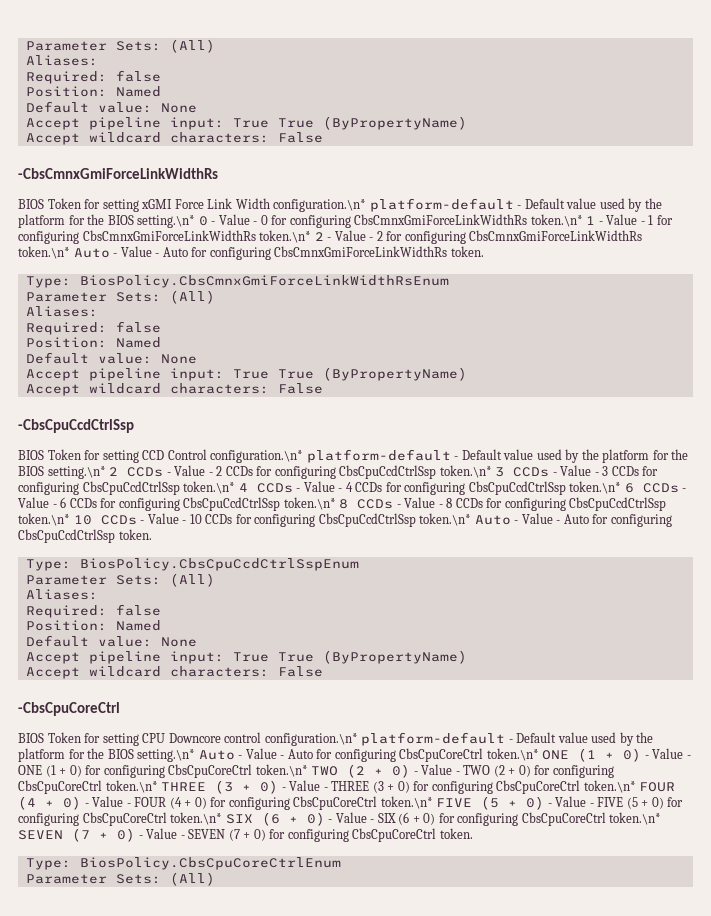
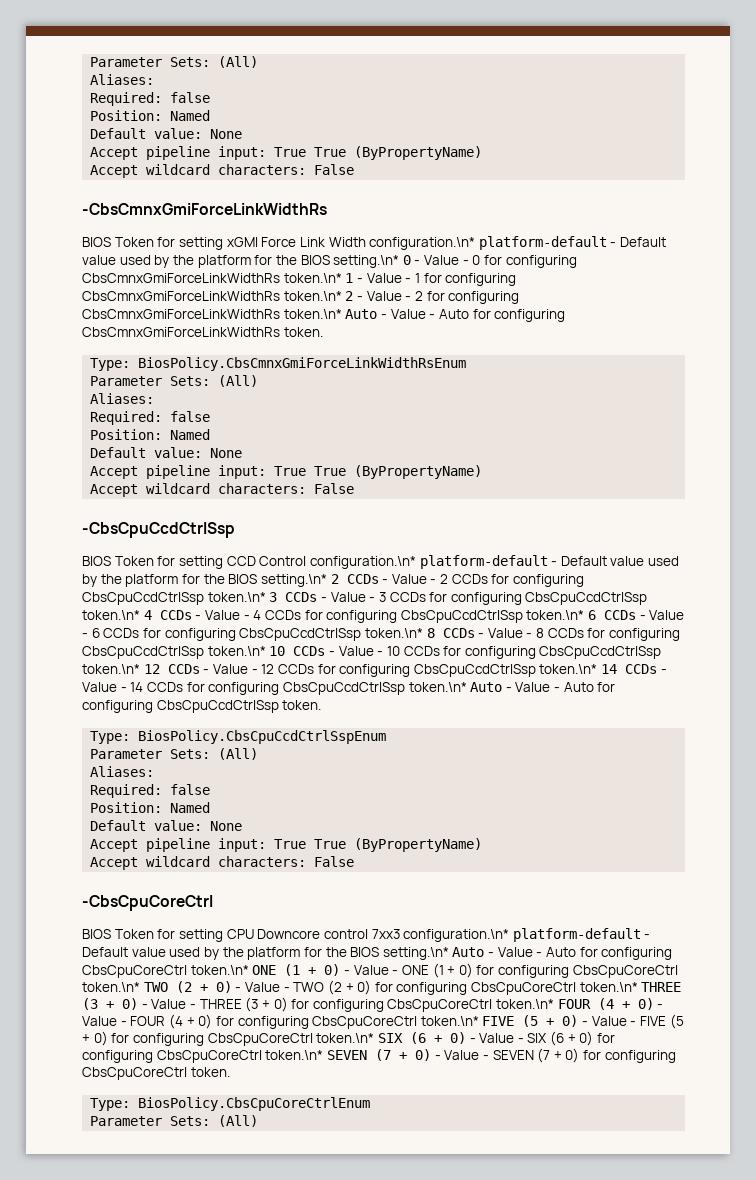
- BIOS Token for setting CCD Control configuration.\n* platform-default - Default value used by the platform for the BIOS setting.\n* 2 CCDs - Value - 2 CCDs for configuring CbsCpuCcdCtrlSsp token.\n* 3 CCDs - Value - 3 CCDs for configuring CbsCpuCcdCtrlSsp token.\n* 4 CCDs - Value - 4 CCDs for configuring CbsCpuCcdCtrlSsp token.\n* 6 CCDs - Value - 6 CCDs for configuring CbsCpuCcdCtrlSsp token.\n* 8 CCDs - Value - 8 CCDs for configuring CbsCpuCcdCtrlSsp token.\n* 10 CCDs - Value - 10 CCDs for configuring CbsCpuCcdCtrlSsp token.\n* Auto - Value - Auto for configuring CbsCpuCcdCtrlSsp token.
+ BIOS Token for setting CCD Control configuration.\n* platform-default - Default value used by the platform for the BIOS setting.\n* 2 CCDs - Value - 2 CCDs for configuring CbsCpuCcdCtrlSsp token.\n* 3 CCDs - Value - 3 CCDs for configuring CbsCpuCcdCtrlSsp token.\n* 4 CCDs - Value - 4 CCDs for configuring CbsCpuCcdCtrlSsp token.\n* 6 CCDs - Value - 6 CCDs for configuring CbsCpuCcdCtrlSsp token.\n* 8 CCDs - Value - 8 CCDs for configuring CbsCpuCcdCtrlSsp token.\n* 10 CCDs - Value - 10 CCDs for configuring CbsCpuCcdCtrlSsp token.\n* 12 CCDs - Value - 12 CCDs for configuring CbsCpuCcdCtrlSsp token.\n* 14 CCDs - Value - 14 CCDs for configuring CbsCpuCcdCtrlSsp token.\n* Auto - Value - Auto for configuring CbsCpuCcdCtrlSsp token.
- BIOS Token for setting CPU Downcore control configuration.\n* platform-default - Default value used by the platform for the BIOS setting.\n* Auto - Value - Auto for configuring CbsCpuCoreCtrl token.\n* ONE (1 + 0) - Value - ONE (1 + 0) for configuring CbsCpuCoreCtrl token.\n* TWO (2 + 0) - Value - TWO (2 + 0) for configuring CbsCpuCoreCtrl token.\n* THREE (3 + 0) - Value - THREE (3 + 0) for configuring CbsCpuCoreCtrl token.\n* FOUR (4 + 0) - Value - FOUR (4 + 0) for configuring CbsCpuCoreCtrl token.\n* FIVE (5 + 0) - Value - FIVE (5 + 0) for configuring CbsCpuCoreCtrl token.\n* SIX (6 + 0) - Value - SIX (6 + 0) for configuring CbsCpuCoreCtrl token.\n* SEVEN (7 + 0) - Value - SEVEN (7 + 0) for configuring CbsCpuCoreCtrl token.
+ BIOS Token for setting CPU Downcore control 7xx3 configuration.\n* platform-default - Default value used by the platform for the BIOS setting.\n* Auto - Value - Auto for configuring CbsCpuCoreCtrl token.\n* ONE (1 + 0) - Value - ONE (1 + 0) for configuring CbsCpuCoreCtrl token.\n* TWO (2 + 0) - Value - TWO (2 + 0) for configuring CbsCpuCoreCtrl token.\n* THREE (3 + 0) - Value - THREE (3 + 0) for configuring CbsCpuCoreCtrl token.\n* FOUR (4 + 0) - Value - FOUR (4 + 0) for configuring CbsCpuCoreCtrl token.\n* FIVE (5 + 0) - Value - FIVE (5 + 0) for configuring CbsCpuCoreCtrl token.\n* SIX (6 + 0) - Value - SIX (6 + 0) for configuring CbsCpuCoreCtrl token.\n* SEVEN (7 + 0) - Value - SEVEN (7 + 0) for configuring CbsCpuCoreCtrl token.

